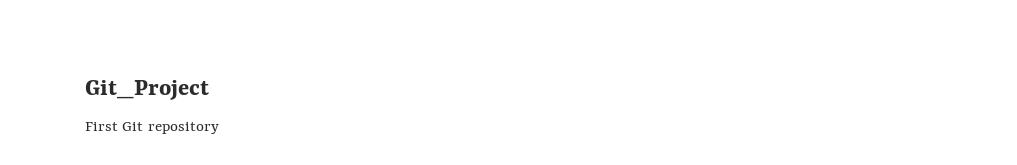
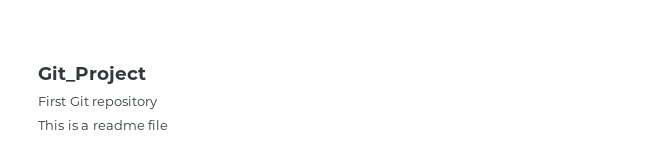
+ This is a readme file

